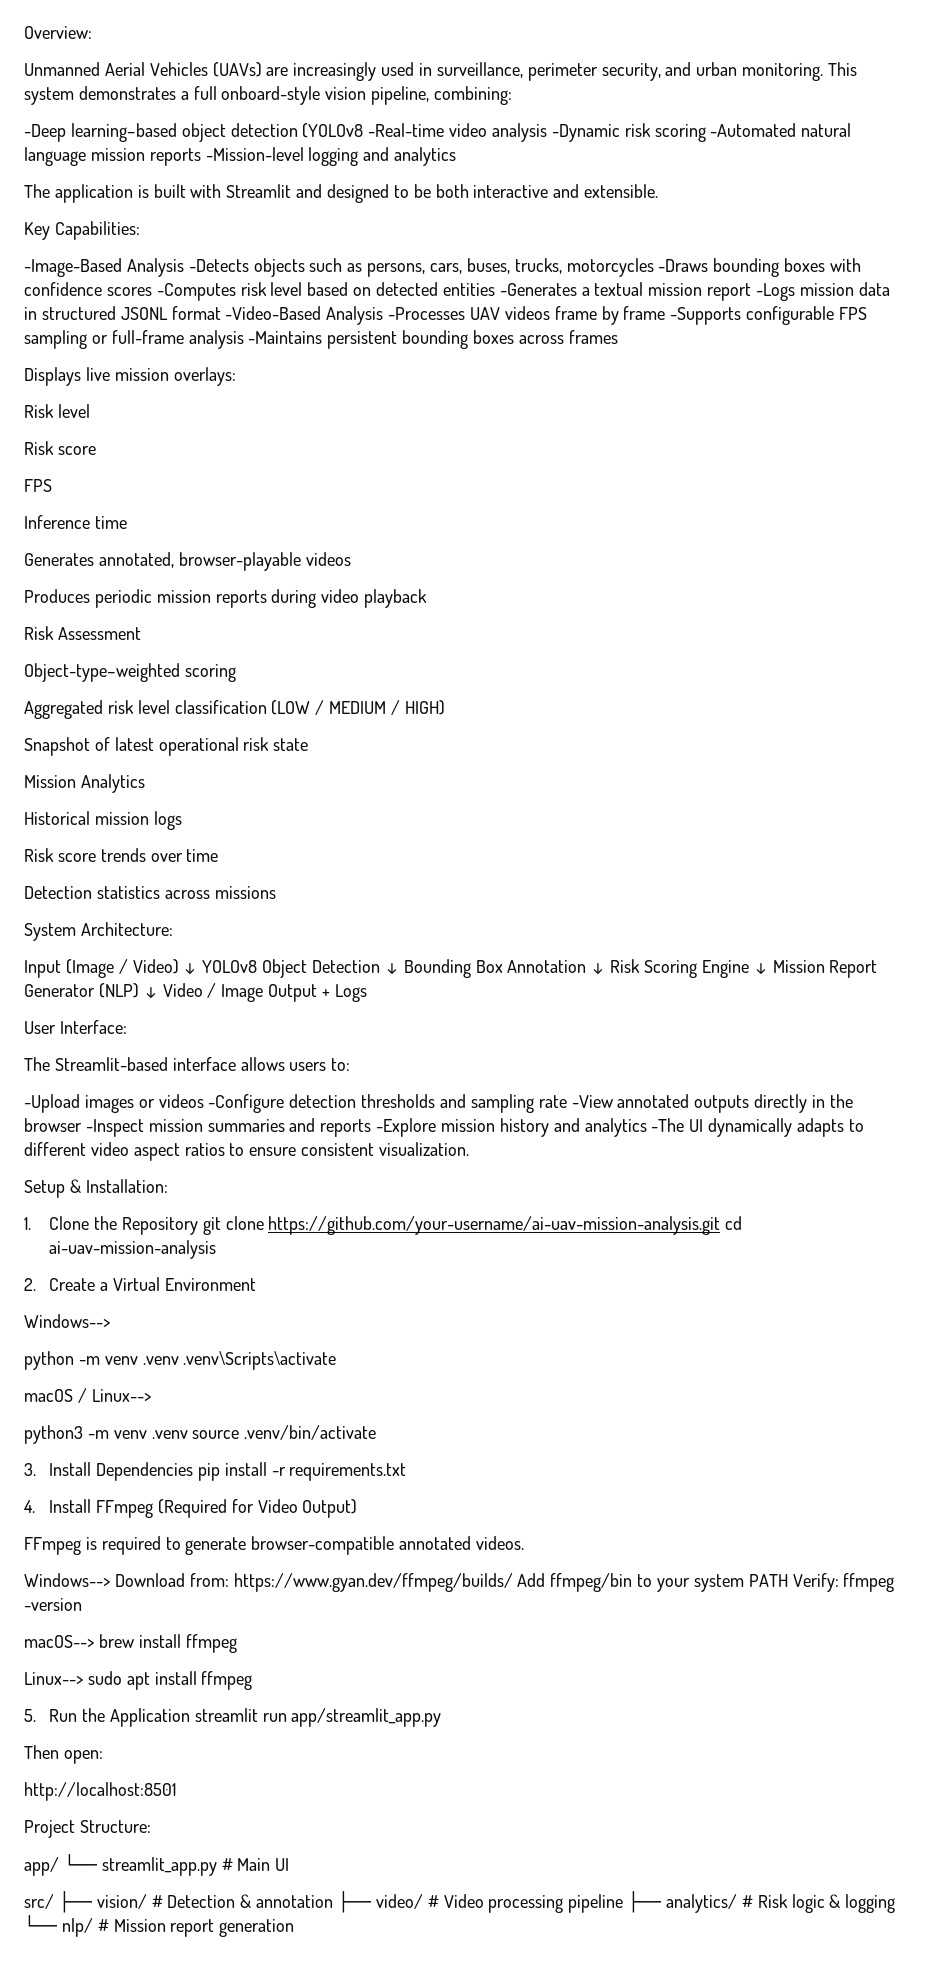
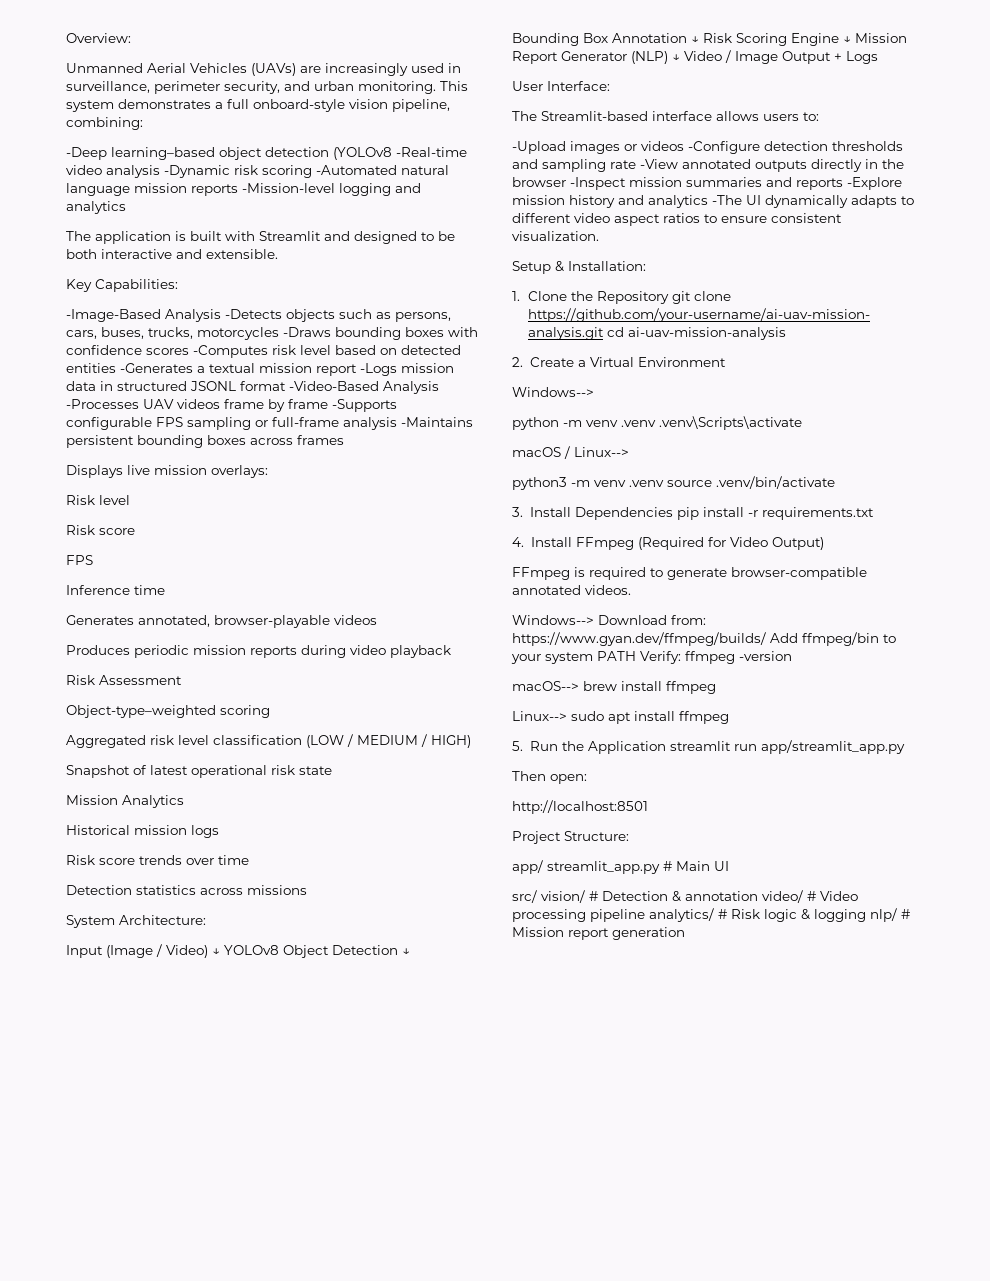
- app/ └── streamlit_app.py # Main UI
+ app/ streamlit_app.py # Main UI
- src/ ├── vision/ # Detection & annotation ├── video/ # Video processing pipeline ├── analytics/ # Risk logic & logging └── nlp/ # Mission report generation
+ src/ vision/ # Detection & annotation video/ # Video processing pipeline analytics/ # Risk logic & logging nlp/ # Mission report generation

